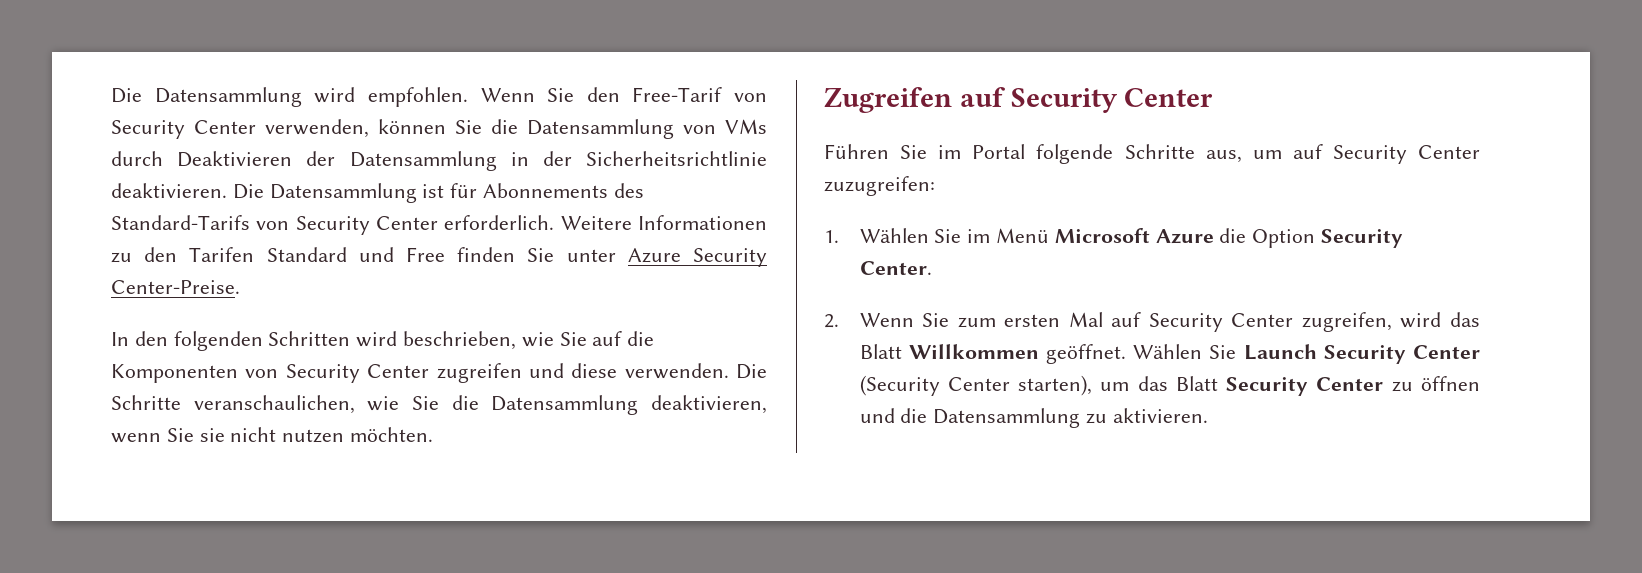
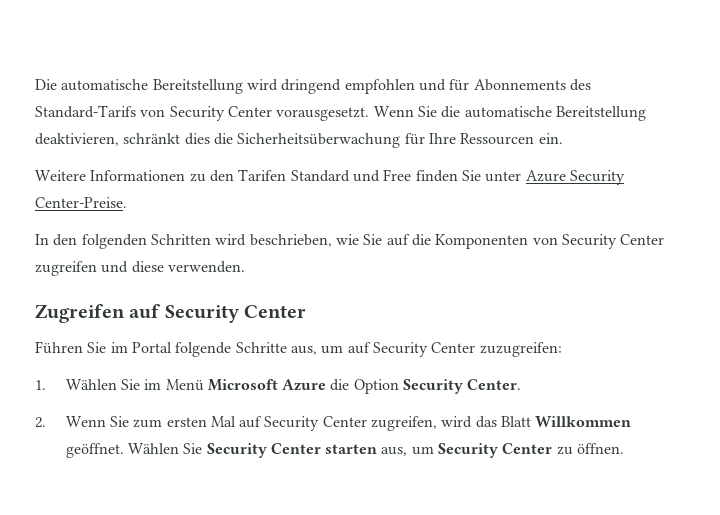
- Die Datensammlung wird empfohlen. Wenn Sie den Free-Tarif von Security Center verwenden, können Sie die Datensammlung von VMs durch Deaktivieren der Datensammlung in der Sicherheitsrichtlinie deaktivieren. Die Datensammlung ist für Abonnements des Standard-Tarifs von Security Center erforderlich. Weitere Informationen zu den Tarifen Standard und Free finden Sie unter Azure Security Center-Preise.
+ Die automatische Bereitstellung wird dringend empfohlen und für Abonnements des Standard-Tarifs von Security Center vorausgesetzt. Wenn Sie die automatische Bereitstellung deaktivieren, schränkt dies die Sicherheitsüberwachung für Ihre Ressourcen ein.
+ Weitere Informationen zu den Tarifen Standard und Free finden Sie unter Azure Security Center-Preise.
- Die Schritte veranschaulichen, wie Sie die Datensammlung deaktivieren, wenn Sie sie nicht nutzen möchten.
- Wählen Sie Launch Security Center (Security Center starten), um das Blatt Security Center zu öffnen und die Datensammlung zu aktivieren.
+ Wählen Sie Security Center starten aus, um Security Center zu öffnen.

